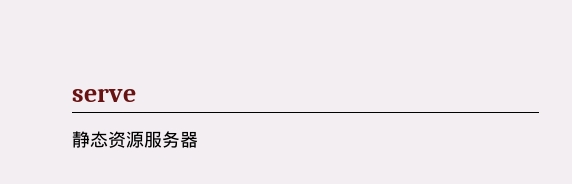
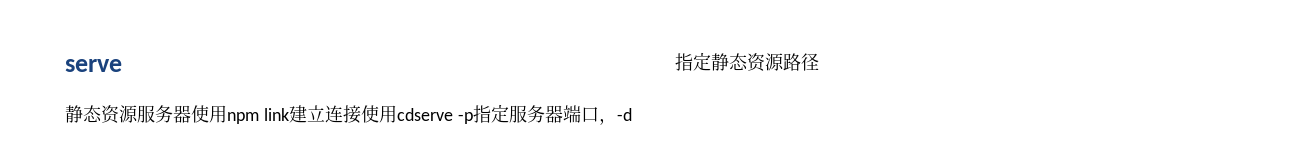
- 静态资源服务器
+ 静态资源服务器使用npm link建立连接使用cdserve -p指定服务器端口，-d指定静态资源路径

